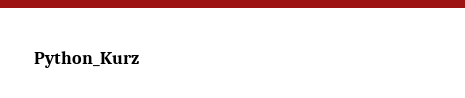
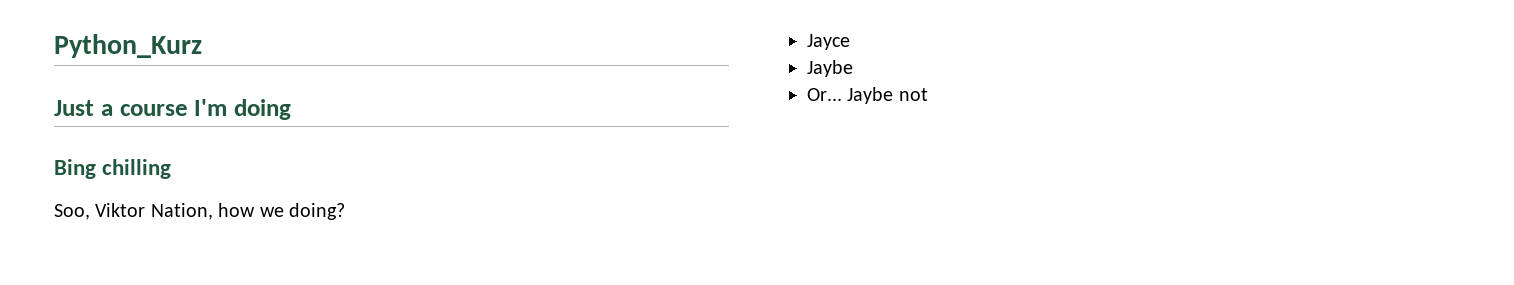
+ Just a course I'm doing
+ Bing chilling
+ Soo, Viktor Nation, how we doing?
+ Jayce
+ Jaybe
+ Or... Jaybe not

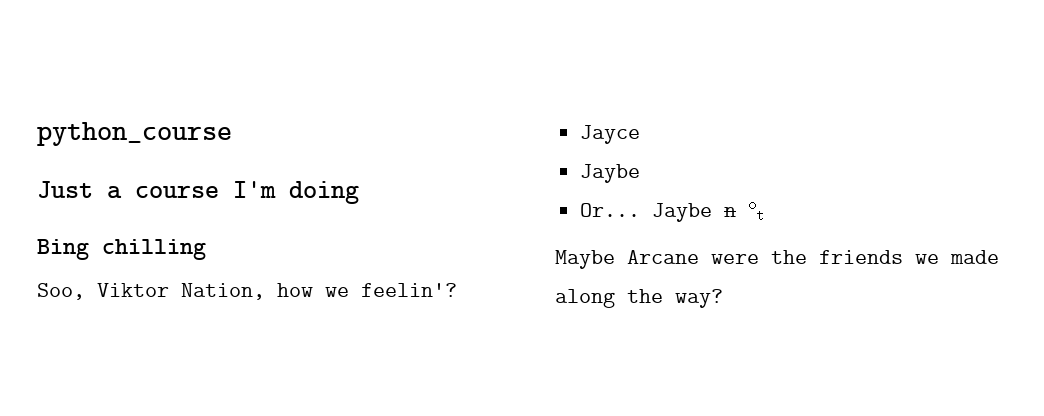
- Python_Kurz
+ python_course
- Soo, Viktor Nation, how we doing?
+ Soo, Viktor Nation, how we feelin'?
- Jaybe not
+ Jaybe n ot
+ Maybe Arcane were the friends we made along the way?

